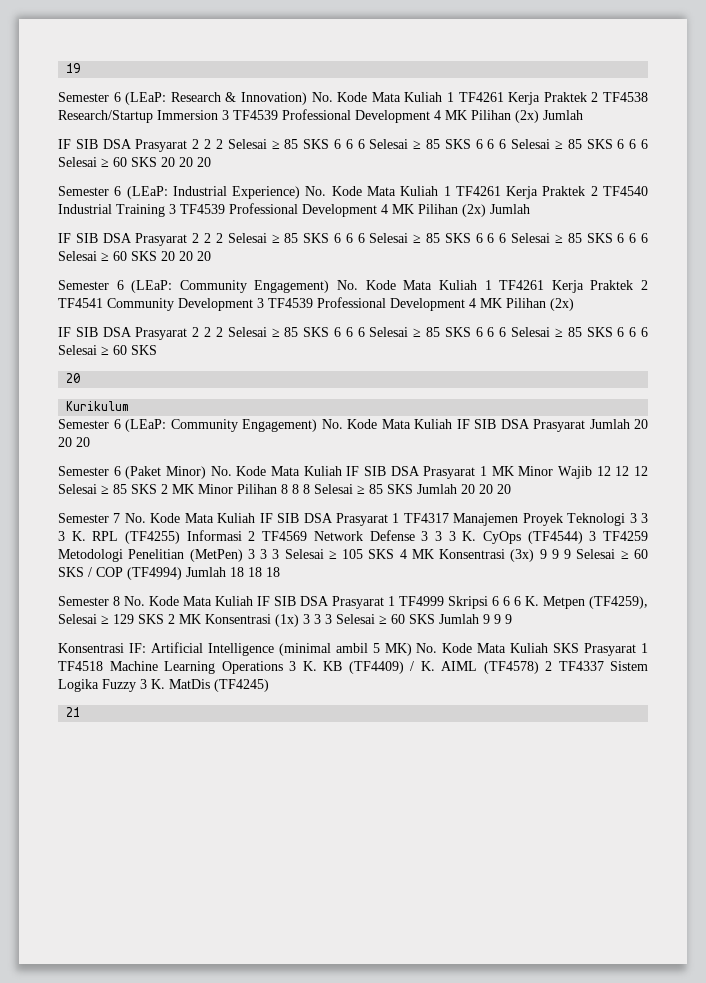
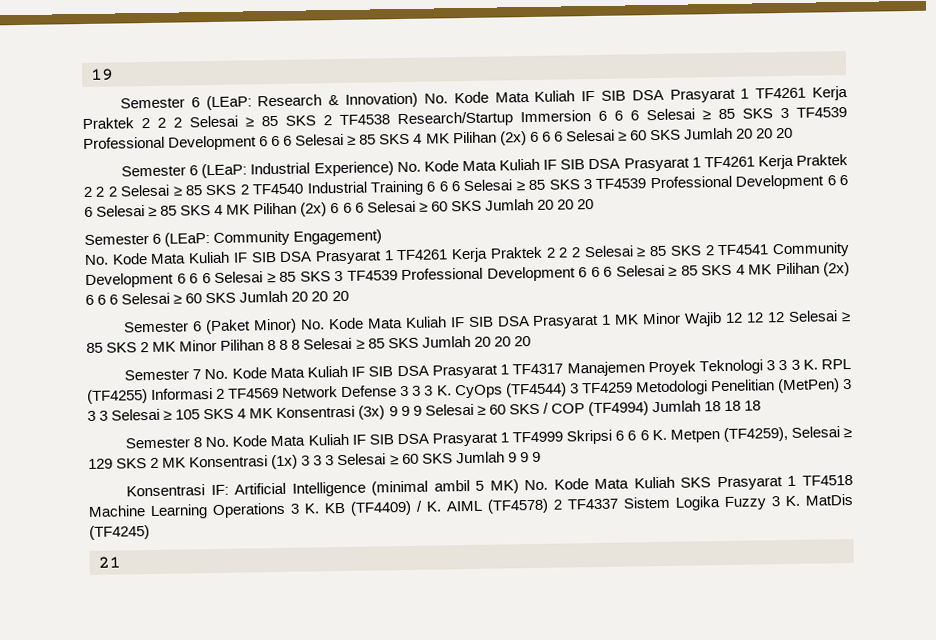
- Semester 6 (LEaP: Research & Innovation) No. Kode Mata Kuliah 1 TF4261 Kerja Praktek 2 TF4538 Research/Startup Immersion 3 TF4539 Professional Development 4 MK Pilihan (2x) Jumlah
- IF SIB DSA Prasyarat 2 2 2 Selesai ≥ 85 SKS 6 6 6 Selesai ≥ 85 SKS 6 6 6 Selesai ≥ 85 SKS 6 6 6 Selesai ≥ 60 SKS 20 20 20
+ Semester 6 (LEaP: Research & Innovation) No. Kode Mata Kuliah IF SIB DSA Prasyarat 1 TF4261 Kerja Praktek 2 2 2 Selesai ≥ 85 SKS 2 TF4538 Research/Startup Immersion 6 6 6 Selesai ≥ 85 SKS 3 TF4539 Professional Development 6 6 6 Selesai ≥ 85 SKS 4 MK Pilihan (2x) 6 6 6 Selesai ≥ 60 SKS Jumlah 20 20 20
- Semester 6 (LEaP: Industrial Experience) No. Kode Mata Kuliah 1 TF4261 Kerja Praktek 2 TF4540 Industrial Training 3 TF4539 Professional Development 4 MK Pilihan (2x) Jumlah
- IF SIB DSA Prasyarat 2 2 2 Selesai ≥ 85 SKS 6 6 6 Selesai ≥ 85 SKS 6 6 6 Selesai ≥ 85 SKS 6 6 6 Selesai ≥ 60 SKS 20 20 20
+ Semester 6 (LEaP: Industrial Experience) No. Kode Mata Kuliah IF SIB DSA Prasyarat 1 TF4261 Kerja Praktek 2 2 2 Selesai ≥ 85 SKS 2 TF4540 Industrial Training 6 6 6 Selesai ≥ 85 SKS 3 TF4539 Professional Development 6 6 6 Selesai ≥ 85 SKS 4 MK Pilihan (2x) 6 6 6 Selesai ≥ 60 SKS Jumlah 20 20 20
- Semester 6 (LEaP: Community Engagement) No. Kode Mata Kuliah 1 TF4261 Kerja Praktek 2 TF4541 Community Development 3 TF4539 Professional Development 4 MK Pilihan (2x)
- IF SIB DSA Prasyarat 2 2 2 Selesai ≥ 85 SKS 6 6 6 Selesai ≥ 85 SKS 6 6 6 Selesai ≥ 85 SKS 6 6 6 Selesai ≥ 60 SKS
- 20
- Kurikulum
- Semester 6 (LEaP: Community Engagement) No. Kode Mata Kuliah IF SIB DSA Prasyarat Jumlah 20 20 20
+ Semester 6 (LEaP: Community Engagement)
+ No. Kode Mata Kuliah IF SIB DSA Prasyarat 1 TF4261 Kerja Praktek 2 2 2 Selesai ≥ 85 SKS 2 TF4541 Community Development 6 6 6 Selesai ≥ 85 SKS 3 TF4539 Professional Development 6 6 6 Selesai ≥ 85 SKS 4 MK Pilihan (2x) 6 6 6 Selesai ≥ 60 SKS Jumlah 20 20 20

